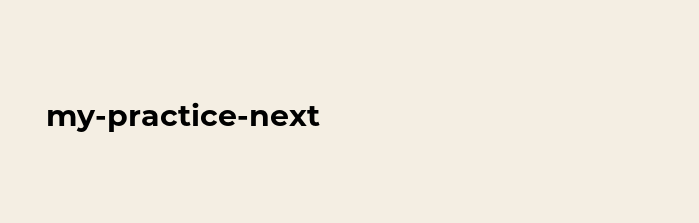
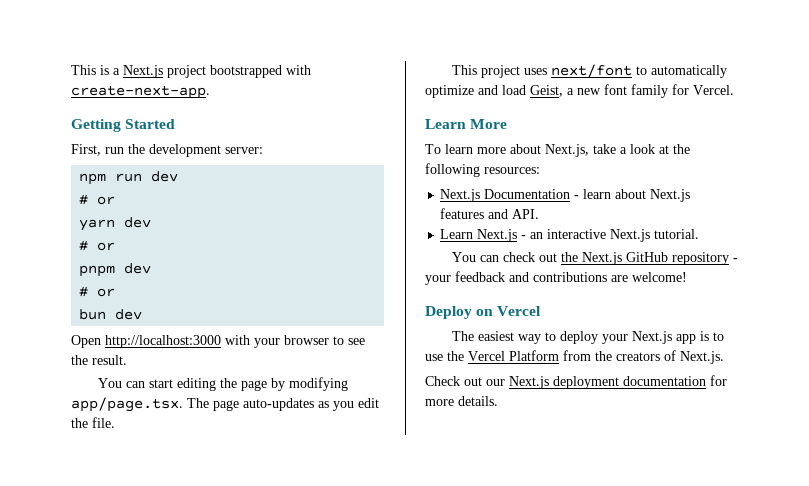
- my-practice-next
+ This is a Next.js project bootstrapped with create-next-app.
+ Getting Started
+ First, run the development server:
+ npm run dev
+ # or
+ yarn dev
+ # or
+ pnpm dev
+ # or
+ bun dev
+ Open http://localhost:3000 with your browser to see the result.
+ You can start editing the page by modifying app/page.tsx. The page auto-updates as you edit the file.
+ This project uses next/font to automatically optimize and load Geist, a new font family for Vercel.
+ Learn More
+ To learn more about Next.js, take a look at the following resources:
+ Next.js Documentation - learn about Next.js features and API.
+ Learn Next.js - an interactive Next.js tutorial.
+ You can check out the Next.js GitHub repository - your feedback and contributions are welcome!
+ Deploy on Vercel
+ The easiest way to deploy your Next.js app is to use the Vercel Platform from the creators of Next.js.
+ Check out our Next.js deployment documentation for more details.

